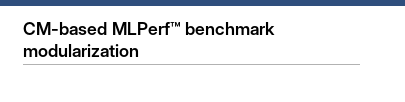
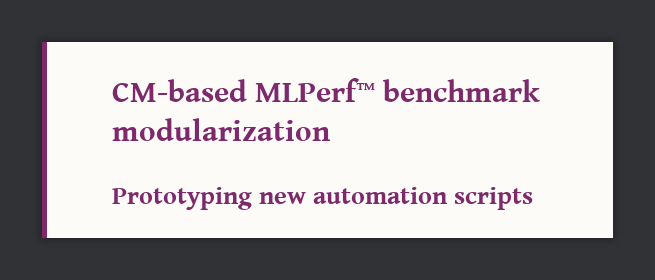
+ Prototyping new automation scripts

